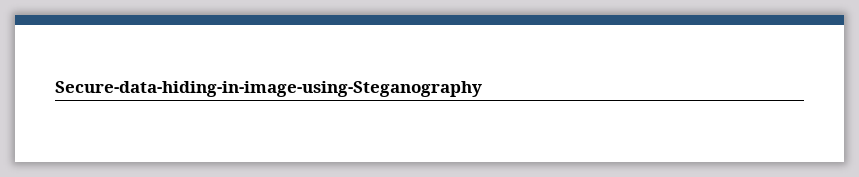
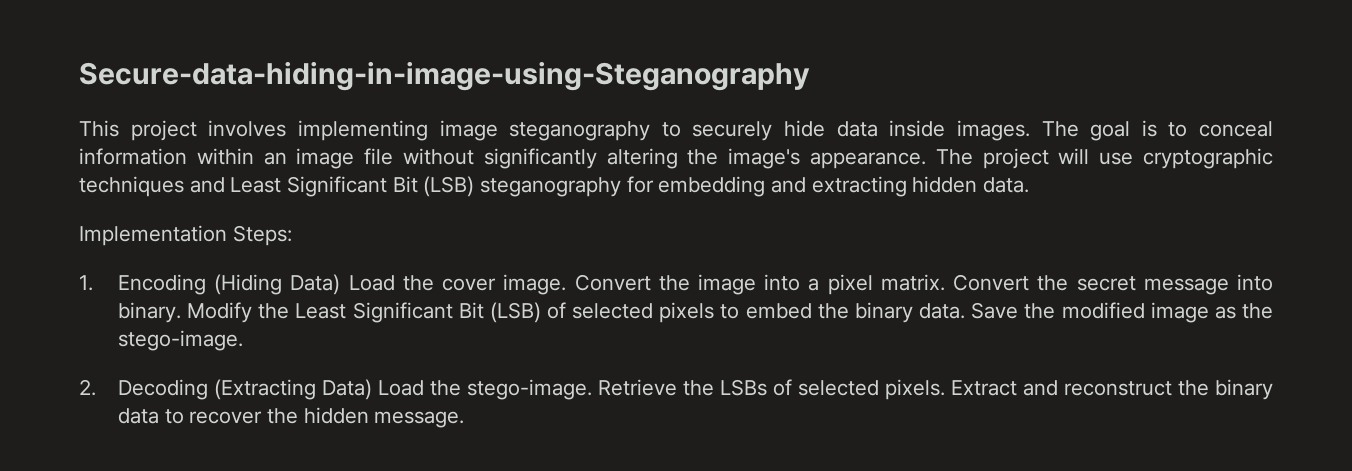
+ This project involves implementing image steganography to securely hide data inside images. The goal is to conceal information within an image file without significantly altering the image's appearance. The project will use cryptographic techniques and Least Significant Bit (LSB) steganography for embedding and extracting hidden data.
+ Implementation Steps:
+ 1. Encoding (Hiding Data) Load the cover image. Convert the image into a pixel matrix. Convert the secret message into binary. Modify the Least Significant Bit (LSB) of selected pixels to embed the binary data. Save the modified image as the stego-image.
+ 2. Decoding (Extracting Data) Load the stego-image. Retrieve the LSBs of selected pixels. Extract and reconstruct the binary data to recover the hidden message.

